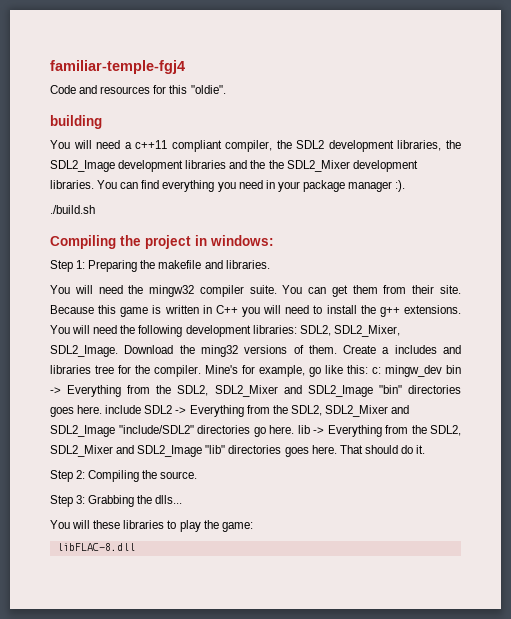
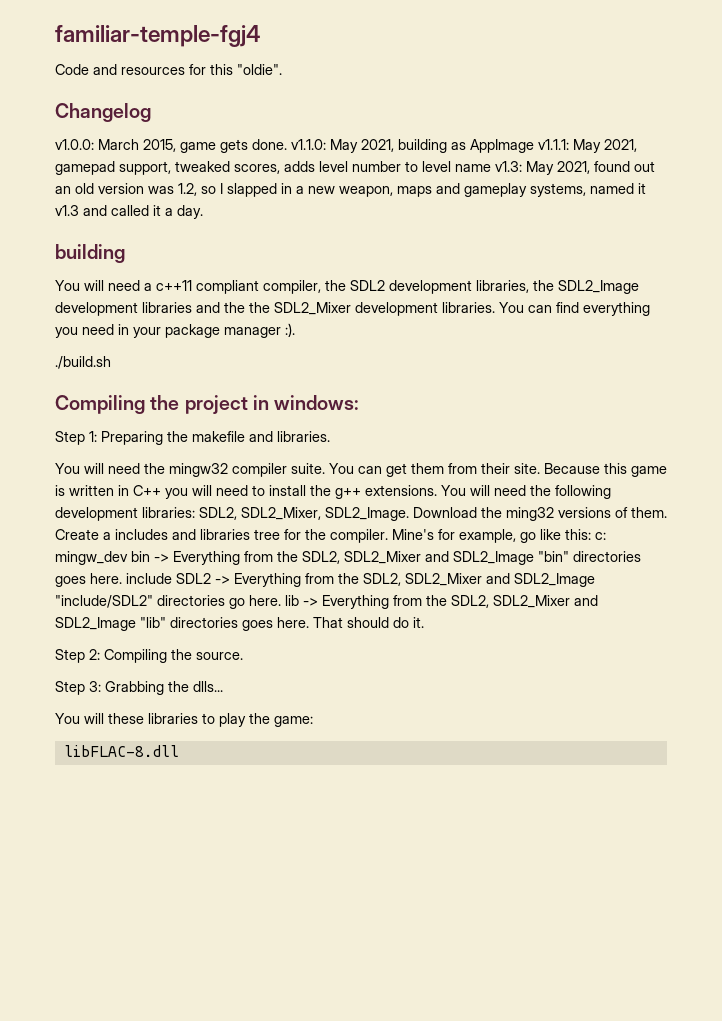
+ Changelog
+ v1.0.0: March 2015, game gets done. v1.1.0: May 2021, building as AppImage v1.1.1: May 2021, gamepad support, tweaked scores, adds level number to level name v1.3: May 2021, found out an old version was 1.2, so I slapped in a new weapon, maps and gameplay systems, named it v1.3 and called it a day.

